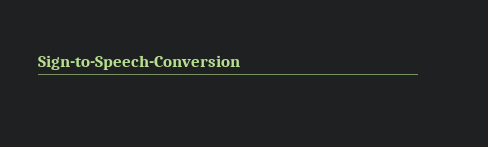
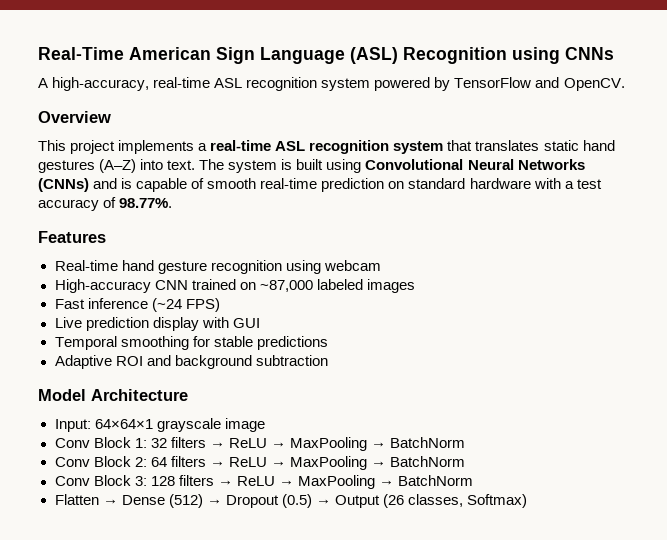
- Sign-to-Speech-Conversion
+ Real-Time American Sign Language (ASL) Recognition using CNNs
+ A high-accuracy, real-time ASL recognition system powered by TensorFlow and OpenCV.
+ Overview
+ This project implements a real-time ASL recognition system that translates static hand gestures (A–Z) into text. The system is built using Convolutional Neural Networks (CNNs) and is capable of smooth real-time prediction on standard hardware with a test accuracy of 98.77%.
+ Features
+ Real-time hand gesture recognition using webcam
+ High-accuracy CNN trained on ~87,000 labeled images
+ Fast inference (~24 FPS)
+ Live prediction display with GUI
+ Temporal smoothing for stable predictions
+ Adaptive ROI and background subtraction
+ Model Architecture
+ Input: 64×64×1 grayscale image
+ Conv Block 1: 32 filters → ReLU → MaxPooling → BatchNorm
+ Conv Block 2: 64 filters → ReLU → MaxPooling → BatchNorm
+ Conv Block 3: 128 filters → ReLU → MaxPooling → BatchNorm
+ Flatten → Dense (512) → Dropout (0.5) → Output (26 classes, Softmax)

